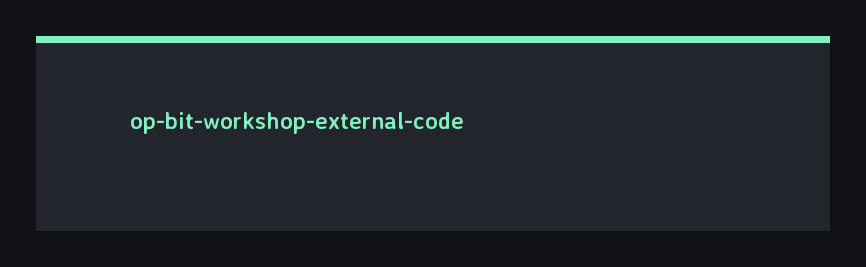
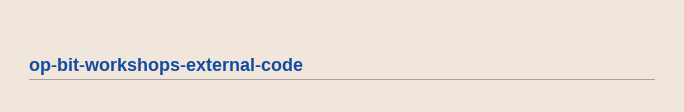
- op-bit-workshop-external-code
+ op-bit-workshops-external-code

